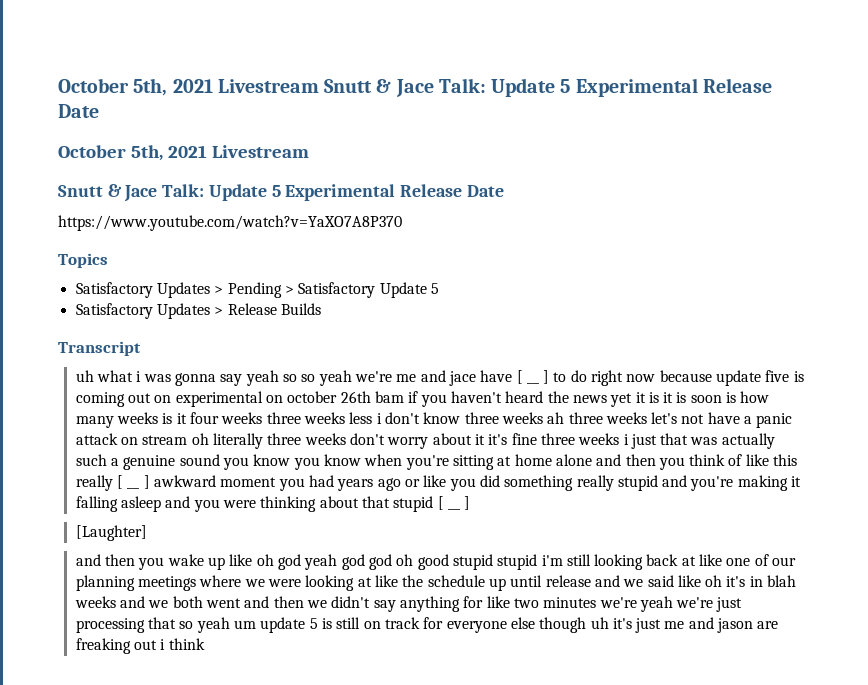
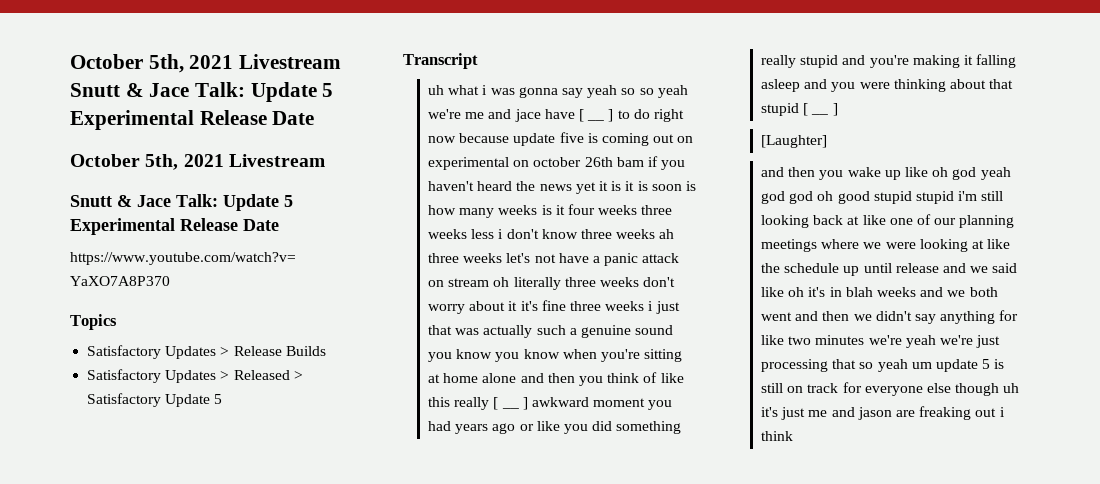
- Satisfactory Updates > Pending > Satisfactory Update 5
+ Satisfactory Updates > Release Builds
+ Satisfactory Updates > Released > Satisfactory Update 5
- Satisfactory Updates > Release Builds

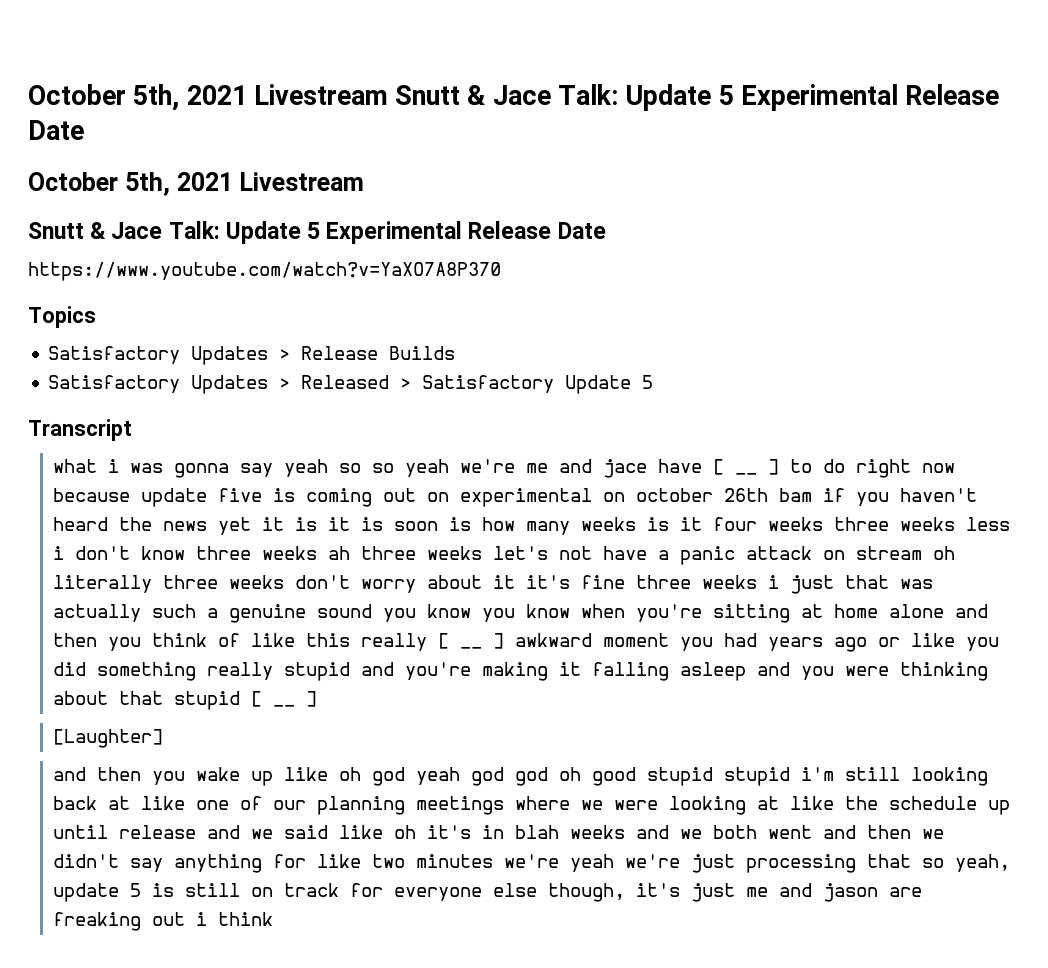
- uh what i was gonna say yeah so so yeah we're me and jace have [ __ ] to do right now because update five is coming out on experimental on october 26th bam if you haven't heard the news yet it is it is soon is how many weeks is it four weeks three weeks less i don't know three weeks ah three weeks let's not have a panic attack on stream oh literally three weeks don't worry about it it's fine three weeks i just that was actually such a genuine sound you know you know when you're sitting at home alone and then you think of like this really [ __ ] awkward moment you had years ago or like you did something really stupid and you're making it falling asleep and you were thinking about that stupid [ __ ]
+ what i was gonna say yeah so so yeah we're me and jace have [ __ ] to do right now because update five is coming out on experimental on october 26th bam if you haven't heard the news yet it is it is soon is how many weeks is it four weeks three weeks less i don't know three weeks ah three weeks let's not have a panic attack on stream oh literally three weeks don't worry about it it's fine three weeks i just that was actually such a genuine sound you know you know when you're sitting at home alone and then you think of like this really [ __ ] awkward moment you had years ago or like you did something really stupid and you're making it falling asleep and you were thinking about that stupid [ __ ]
- and then you wake up like oh god yeah god god oh good stupid stupid i'm still looking back at like one of our planning meetings where we were looking at like the schedule up until release and we said like oh it's in blah weeks and we both went and then we didn't say anything for like two minutes we're yeah we're just processing that so yeah um update 5 is still on track for everyone else though uh it's just me and jason are freaking out i think
+ and then you wake up like oh god yeah god god oh good stupid stupid i'm still looking back at like one of our planning meetings where we were looking at like the schedule up until release and we said like oh it's in blah weeks and we both went and then we didn't say anything for like two minutes we're yeah we're just processing that so yeah, update 5 is still on track for everyone else though, it's just me and jason are freaking out i think

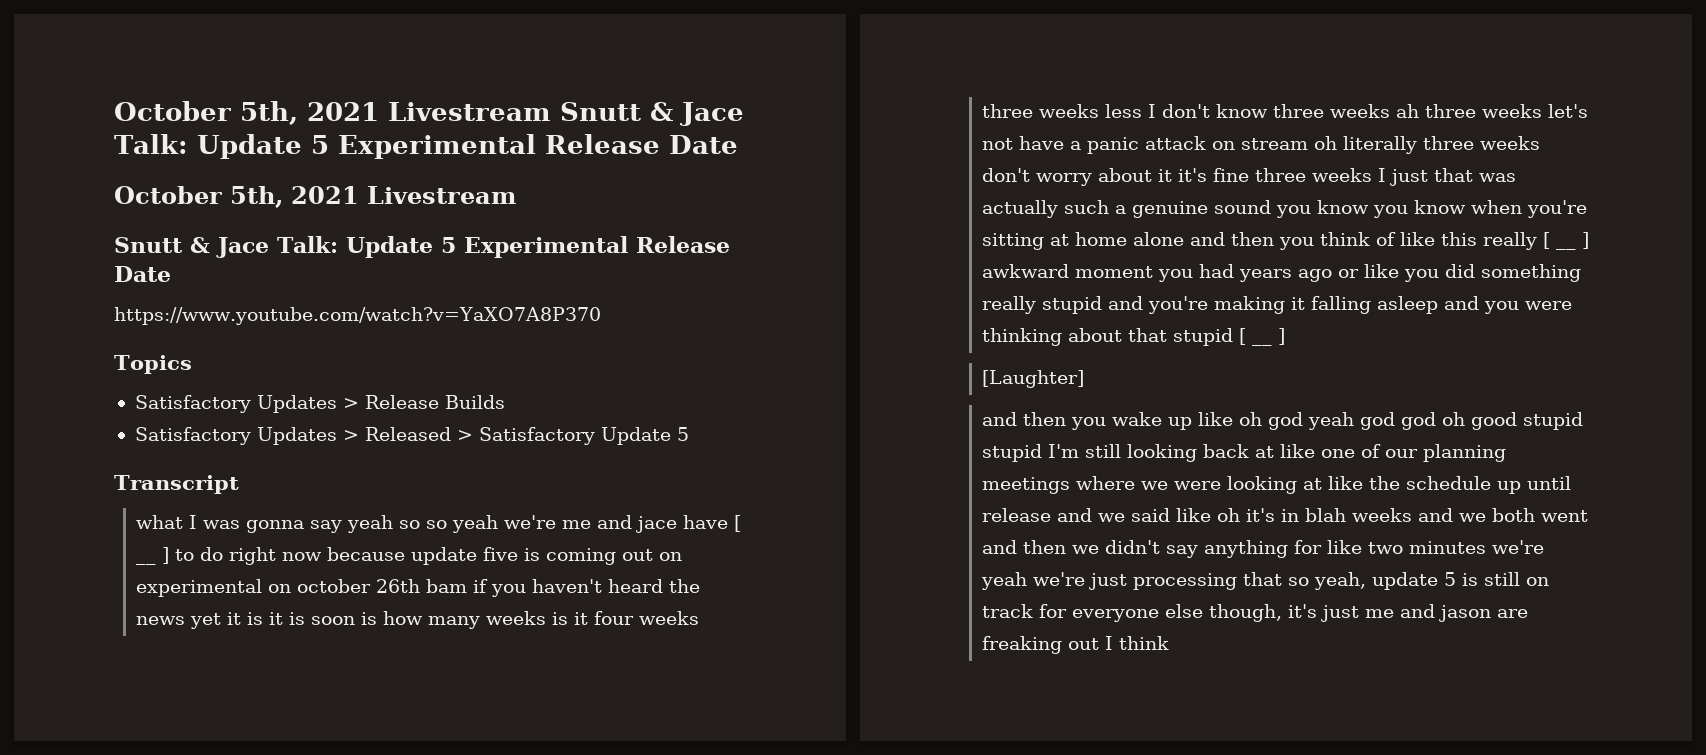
- what i was gonna say yeah so so yeah we're me and jace have [ __ ] to do right now because update five is coming out on experimental on october 26th bam if you haven't heard the news yet it is it is soon is how many weeks is it four weeks three weeks less i don't know three weeks ah three weeks let's not have a panic attack on stream oh literally three weeks don't worry about it it's fine three weeks i just that was actually such a genuine sound you know you know when you're sitting at home alone and then you think of like this really [ __ ] awkward moment you had years ago or like you did something really stupid and you're making it falling asleep and you were thinking about that stupid [ __ ]
+ what I was gonna say yeah so so yeah we're me and jace have [ __ ] to do right now because update five is coming out on experimental on october 26th bam if you haven't heard the news yet it is it is soon is how many weeks is it four weeks three weeks less I don't know three weeks ah three weeks let's not have a panic attack on stream oh literally three weeks don't worry about it it's fine three weeks I just that was actually such a genuine sound you know you know when you're sitting at home alone and then you think of like this really [ __ ] awkward moment you had years ago or like you did something really stupid and you're making it falling asleep and you were thinking about that stupid [ __ ]
- and then you wake up like oh god yeah god god oh good stupid stupid i'm still looking back at like one of our planning meetings where we were looking at like the schedule up until release and we said like oh it's in blah weeks and we both went and then we didn't say anything for like two minutes we're yeah we're just processing that so yeah, update 5 is still on track for everyone else though, it's just me and jason are freaking out i think
+ and then you wake up like oh god yeah god god oh good stupid stupid I'm still looking back at like one of our planning meetings where we were looking at like the schedule up until release and we said like oh it's in blah weeks and we both went and then we didn't say anything for like two minutes we're yeah we're just processing that so yeah, update 5 is still on track for everyone else though, it's just me and jason are freaking out I think

